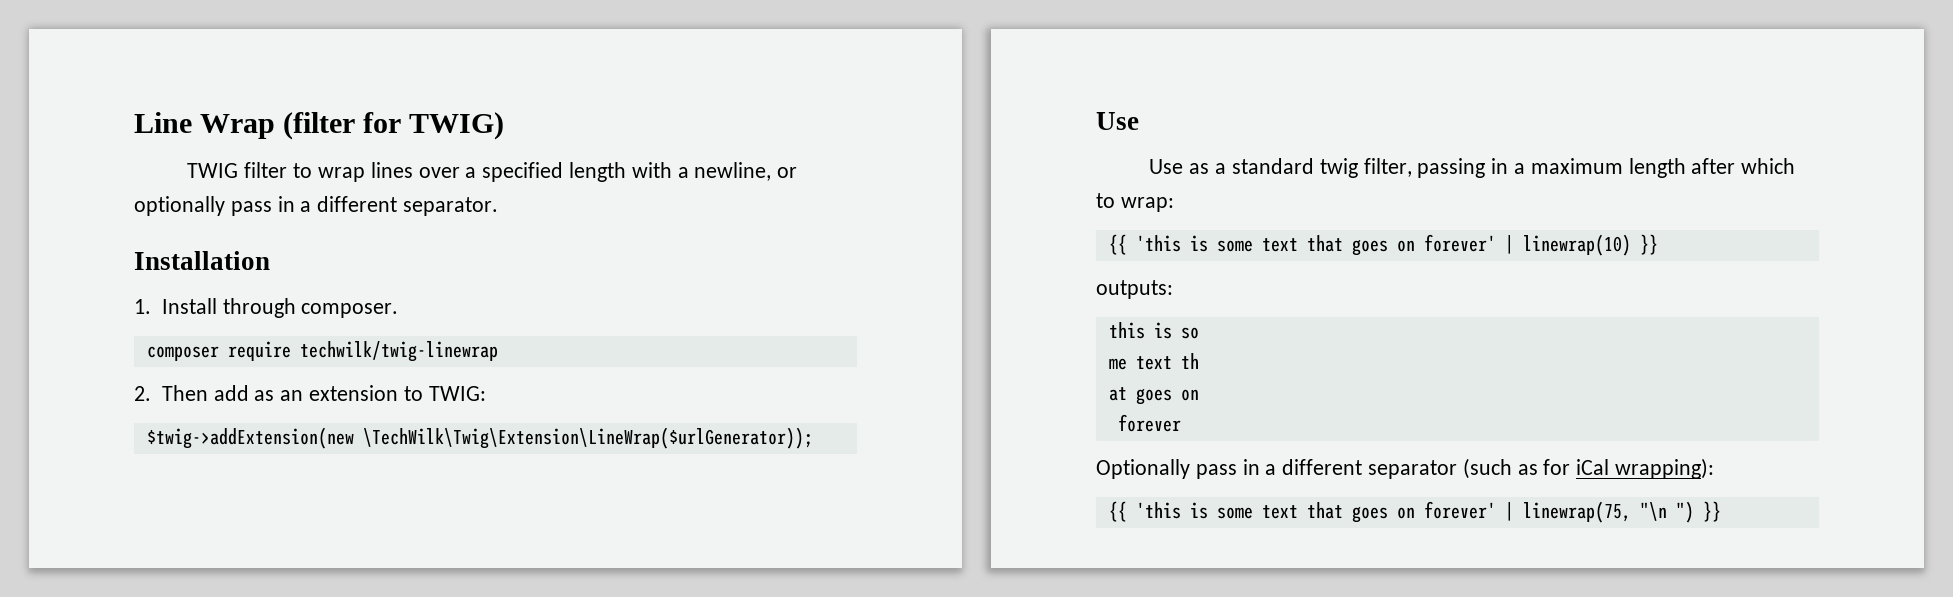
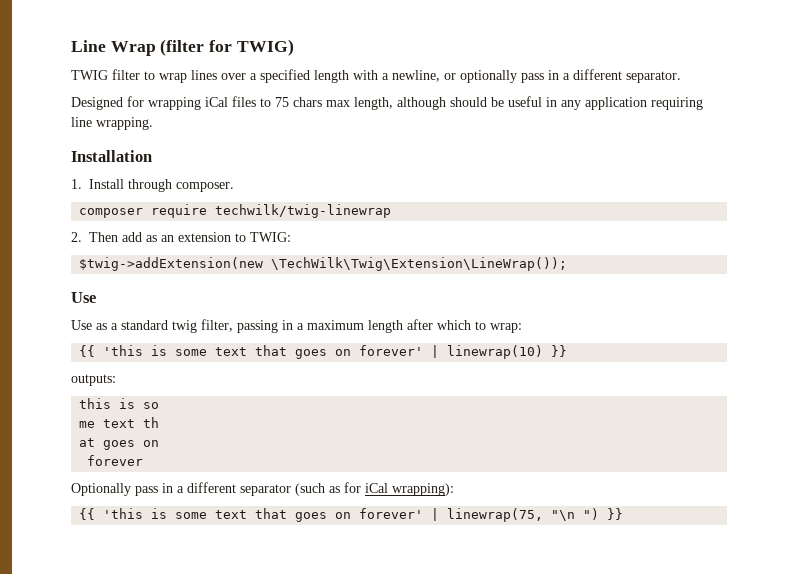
+ Designed for wrapping iCal files to 75 chars max length, although should be useful in any application requiring line wrapping.
- $twig->addExtension(new \TechWilk\Twig\Extension\LineWrap($urlGenerator));
+ $twig->addExtension(new \TechWilk\Twig\Extension\LineWrap());

